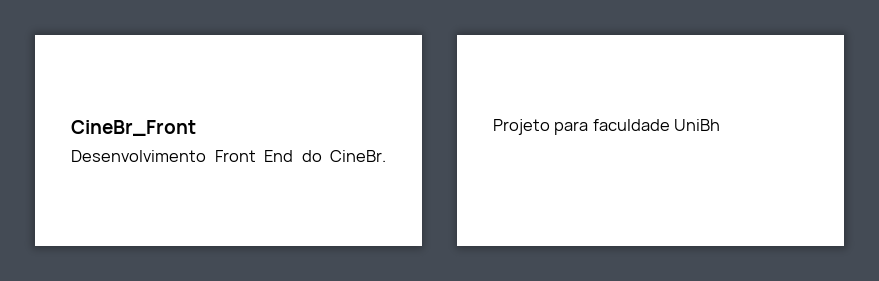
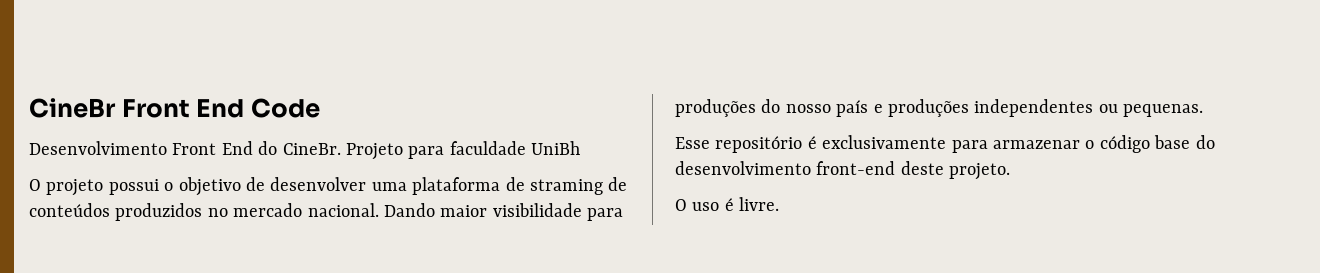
- CineBr_Front
+ CineBr Front End Code
+ O projeto possui o objetivo de desenvolver uma plataforma de straming de conteúdos produzidos no mercado nacional. Dando maior visibilidade para produções do nosso país e produções independentes ou pequenas.
+ Esse repositório é exclusivamente para armazenar o código base do desenvolvimento front-end deste projeto.
+ O uso é livre.

